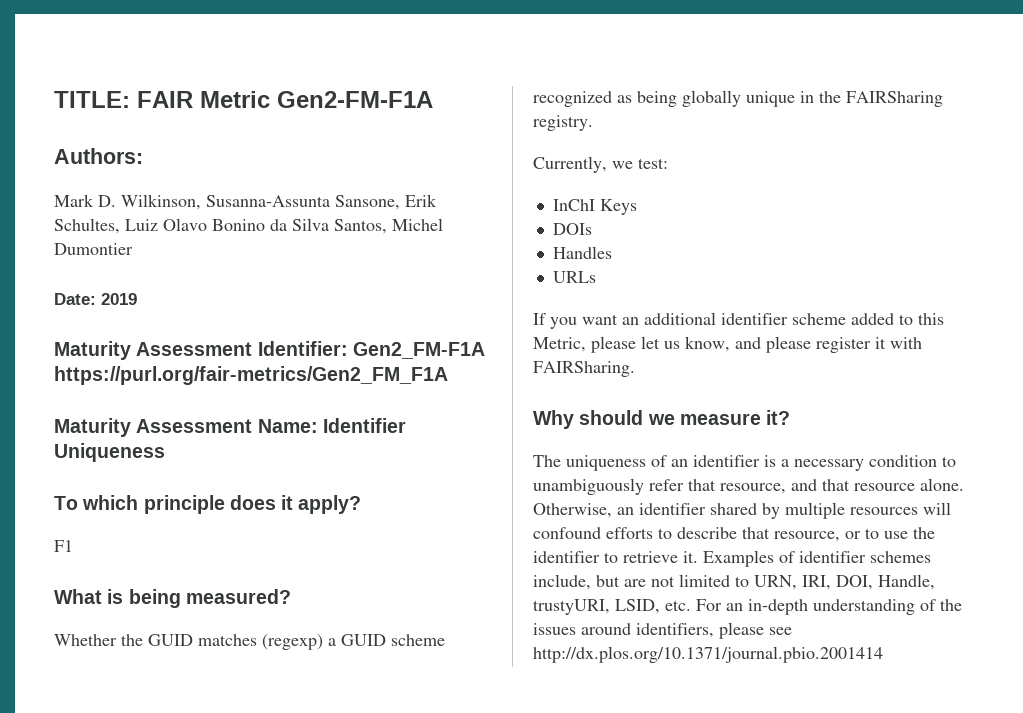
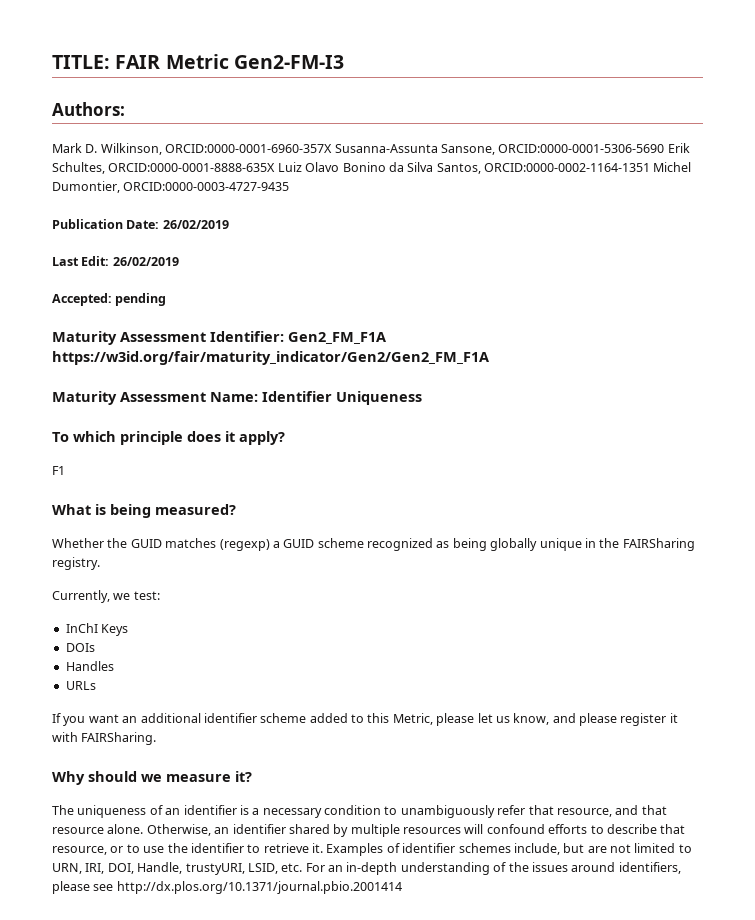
- TITLE: FAIR Metric Gen2-FM-F1A
+ TITLE: FAIR Metric Gen2-FM-I3
- Mark D. Wilkinson, Susanna-Assunta Sansone, Erik Schultes, Luiz Olavo Bonino da Silva Santos, Michel Dumontier
- Date: 2019
+ Mark D. Wilkinson, ORCID:0000-0001-6960-357X Susanna-Assunta Sansone, ORCID:0000-0001-5306-5690 Erik Schultes, ORCID:0000-0001-8888-635X Luiz Olavo Bonino da Silva Santos, ORCID:0000-0002-1164-1351 Michel Dumontier, ORCID:0000-0003-4727-9435
+ Publication Date: 26/02/2019
+ Last Edit: 26/02/2019
+ Accepted: pending
- Maturity Assessment Identifier: Gen2_FM-F1A https://purl.org/fair-metrics/Gen2_FM_F1A
+ Maturity Assessment Identifier: Gen2_FM_F1A https://w3id.org/fair/maturity_indicator/Gen2/Gen2_FM_F1A

